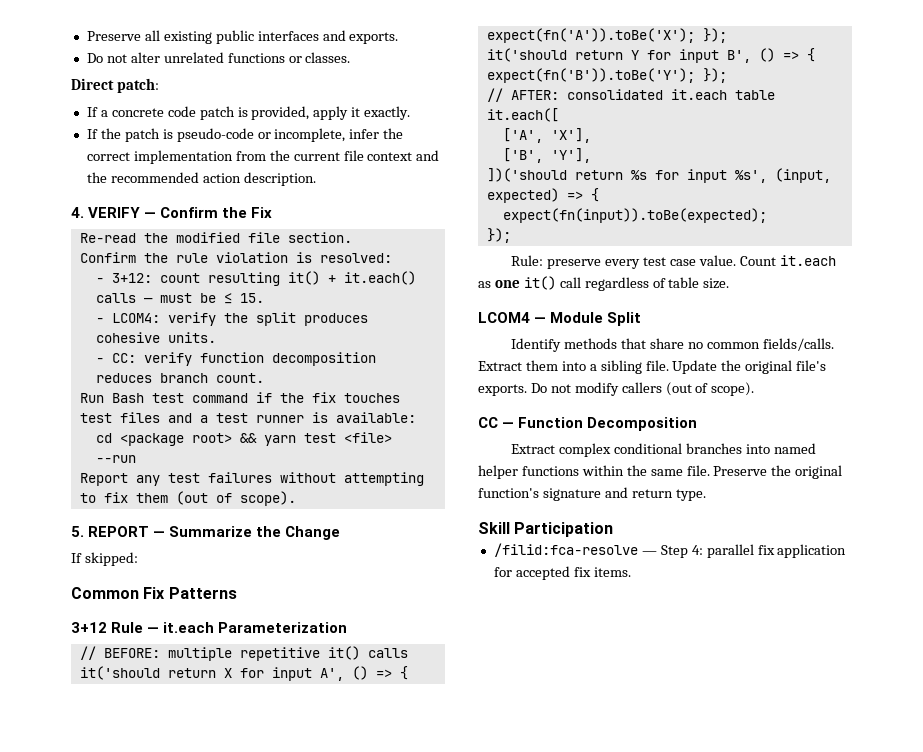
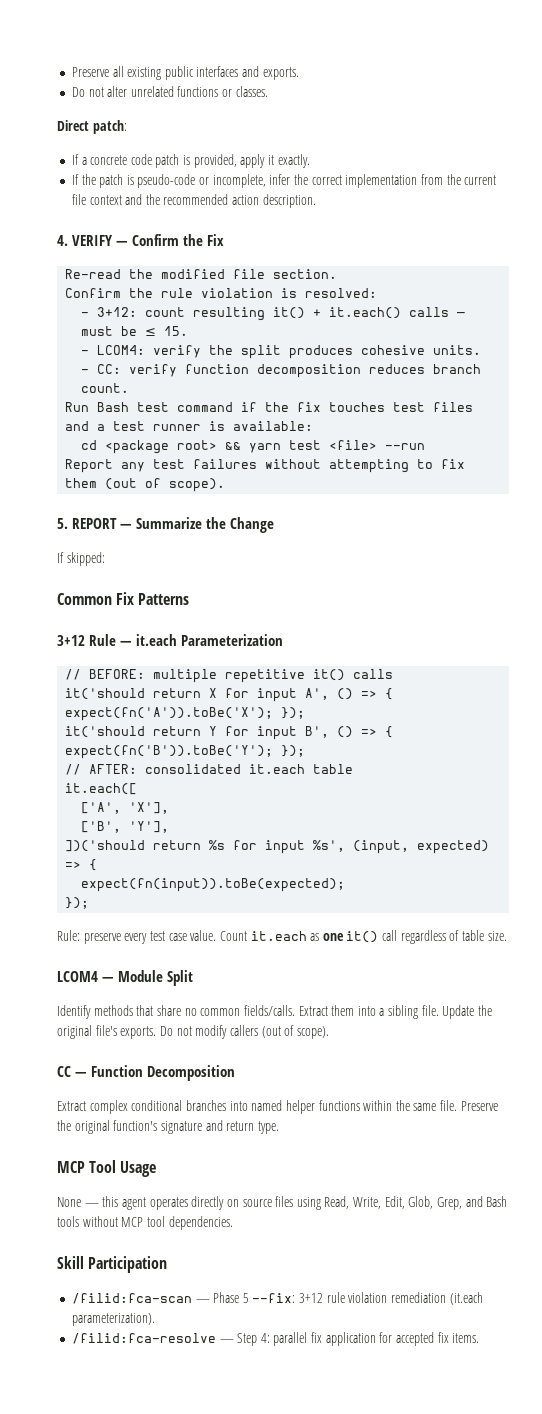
+ MCP Tool Usage
+ None — this agent operates directly on source files using Read, Write, Edit, Glob, Grep, and Bash tools without MCP tool dependencies.
  Skill Participation
+ /filid:fca-scan — Phase 5 --fix: 3+12 rule violation remediation (it.each parameterization).

